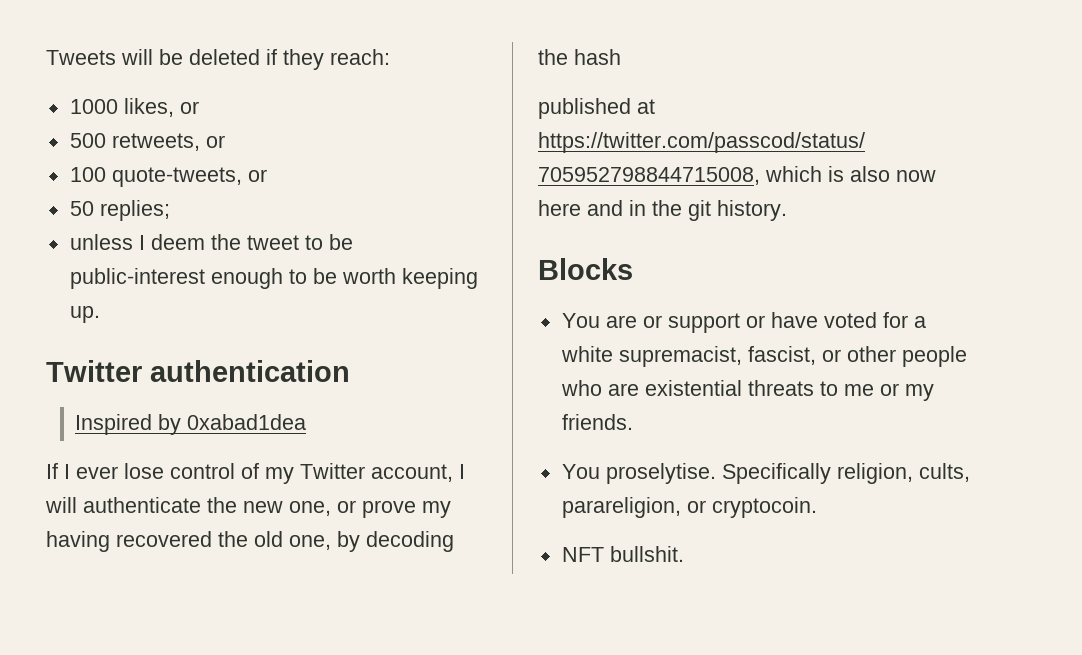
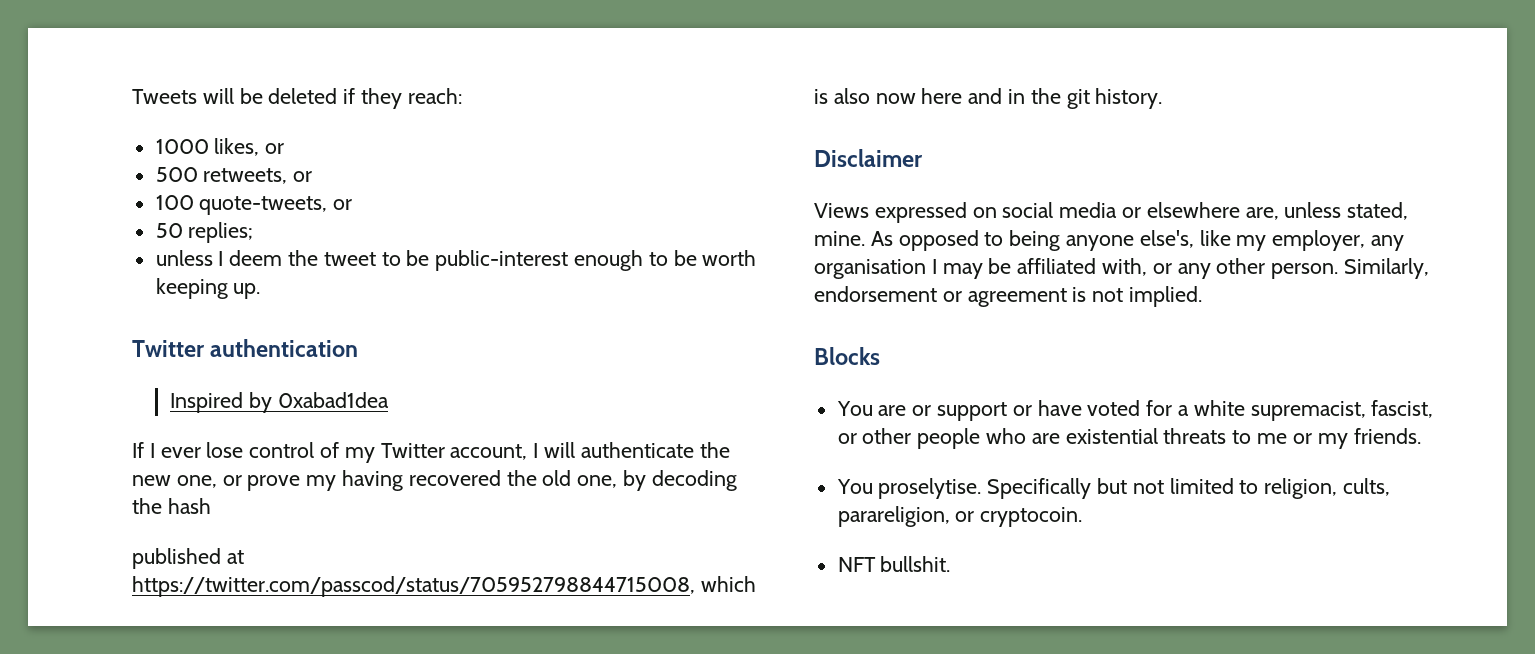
+ Disclaimer
+ Views expressed on social media or elsewhere are, unless stated, mine. As opposed to being anyone else's, like my employer, any organisation I may be affiliated with, or any other person. Similarly, endorsement or agreement is not implied.
- Specifically religion, cults, parareligion, or cryptocoin.
+ Specifically but not limited to religion, cults, parareligion, or cryptocoin.

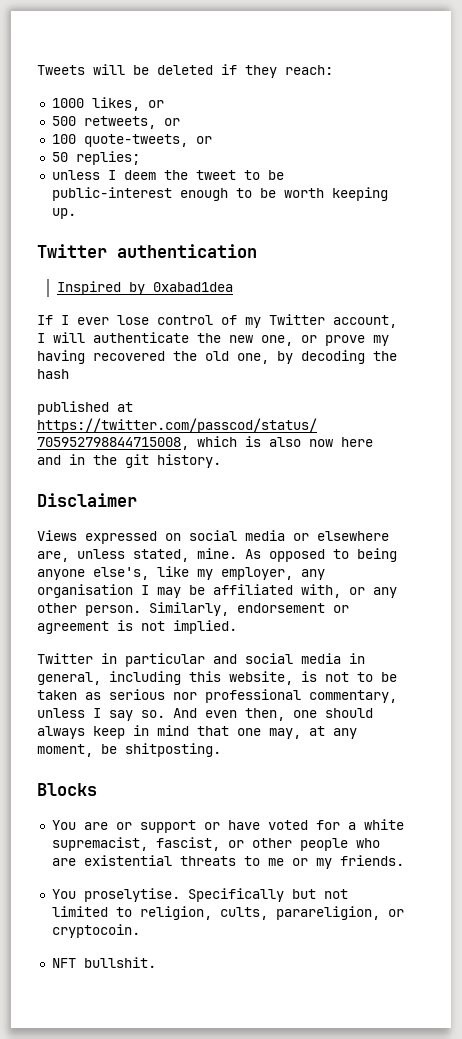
+ Twitter in particular and social media in general, including this website, is not to be taken as serious nor professional commentary, unless I say so. And even then, one should always keep in mind that one may, at any moment, be shitposting.

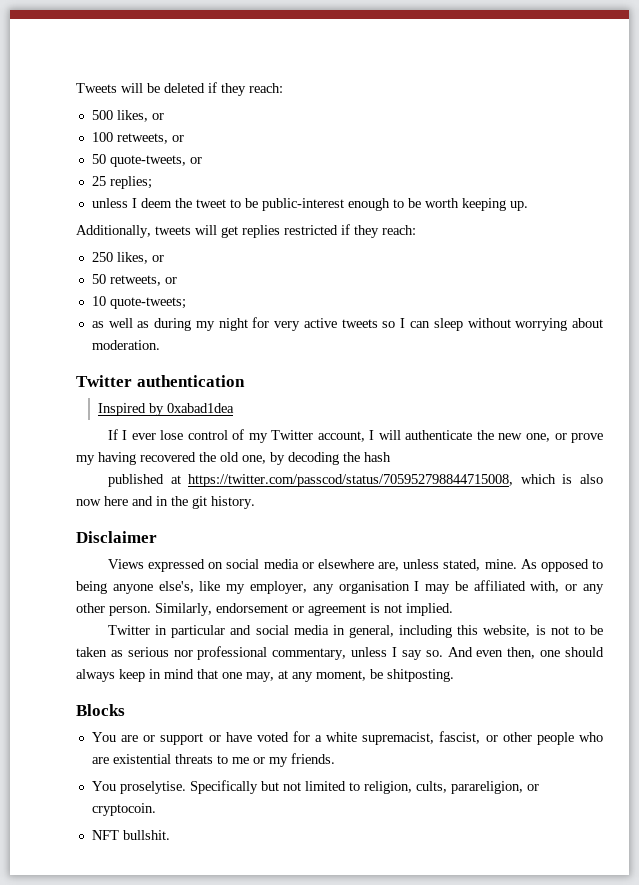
- 1000 likes, or
- 500 retweets, or
- 100 quote-tweets, or
+ 500 likes, or
+ 100 retweets, or
+ 50 quote-tweets, or
- 50 replies;
+ 25 replies;
+ Additionally, tweets will get replies restricted if they reach:
+ 250 likes, or
+ 50 retweets, or
+ 10 quote-tweets;
+ as well as during my night for very active tweets so I can sleep without worrying about moderation.

